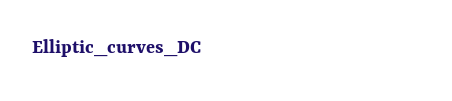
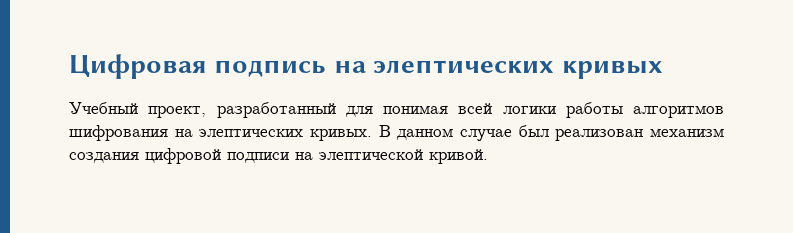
- Elliptic_curves_DC
+ Цифровая подпись на элептических кривых
+ Учебный проект, разработанный для понимая всей логики работы алгоритмов шифрования на элептических кривых. В данном случае был реализован механизм создания цифровой подписи на элептической кривой.

